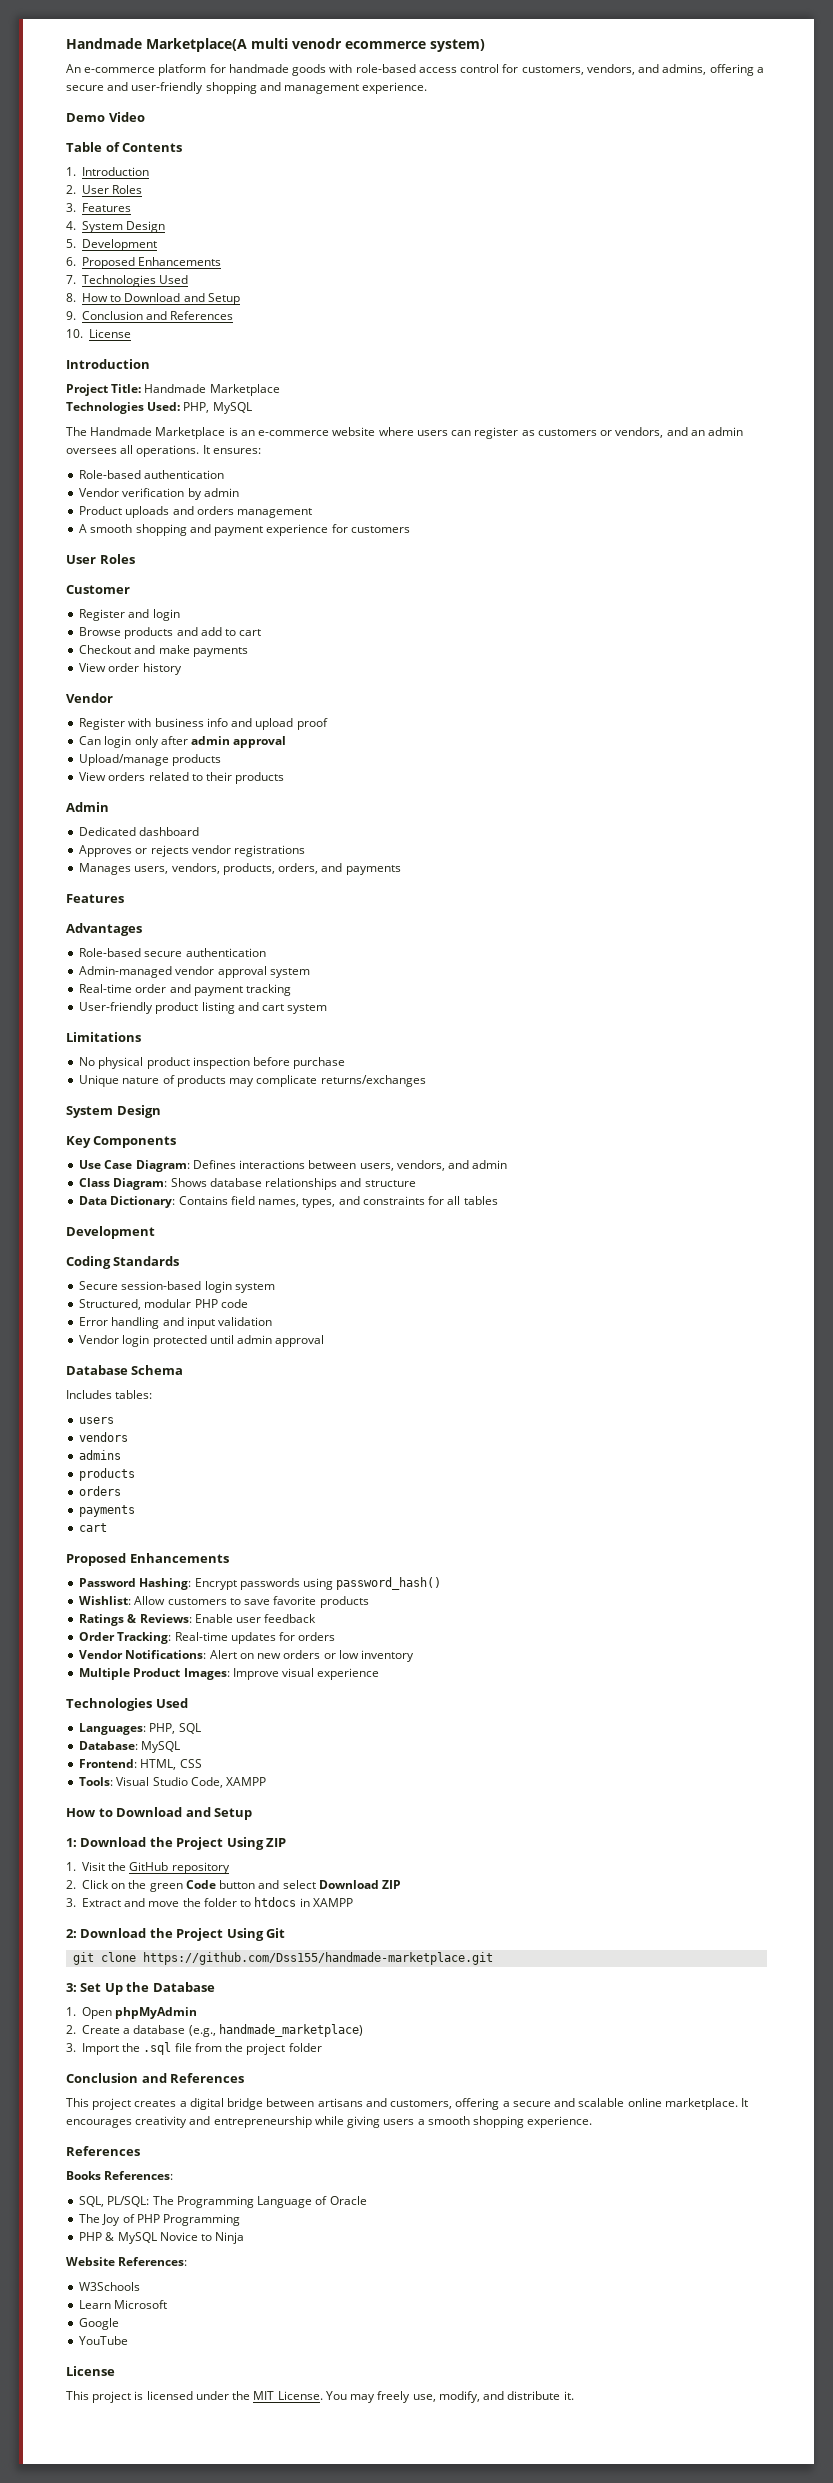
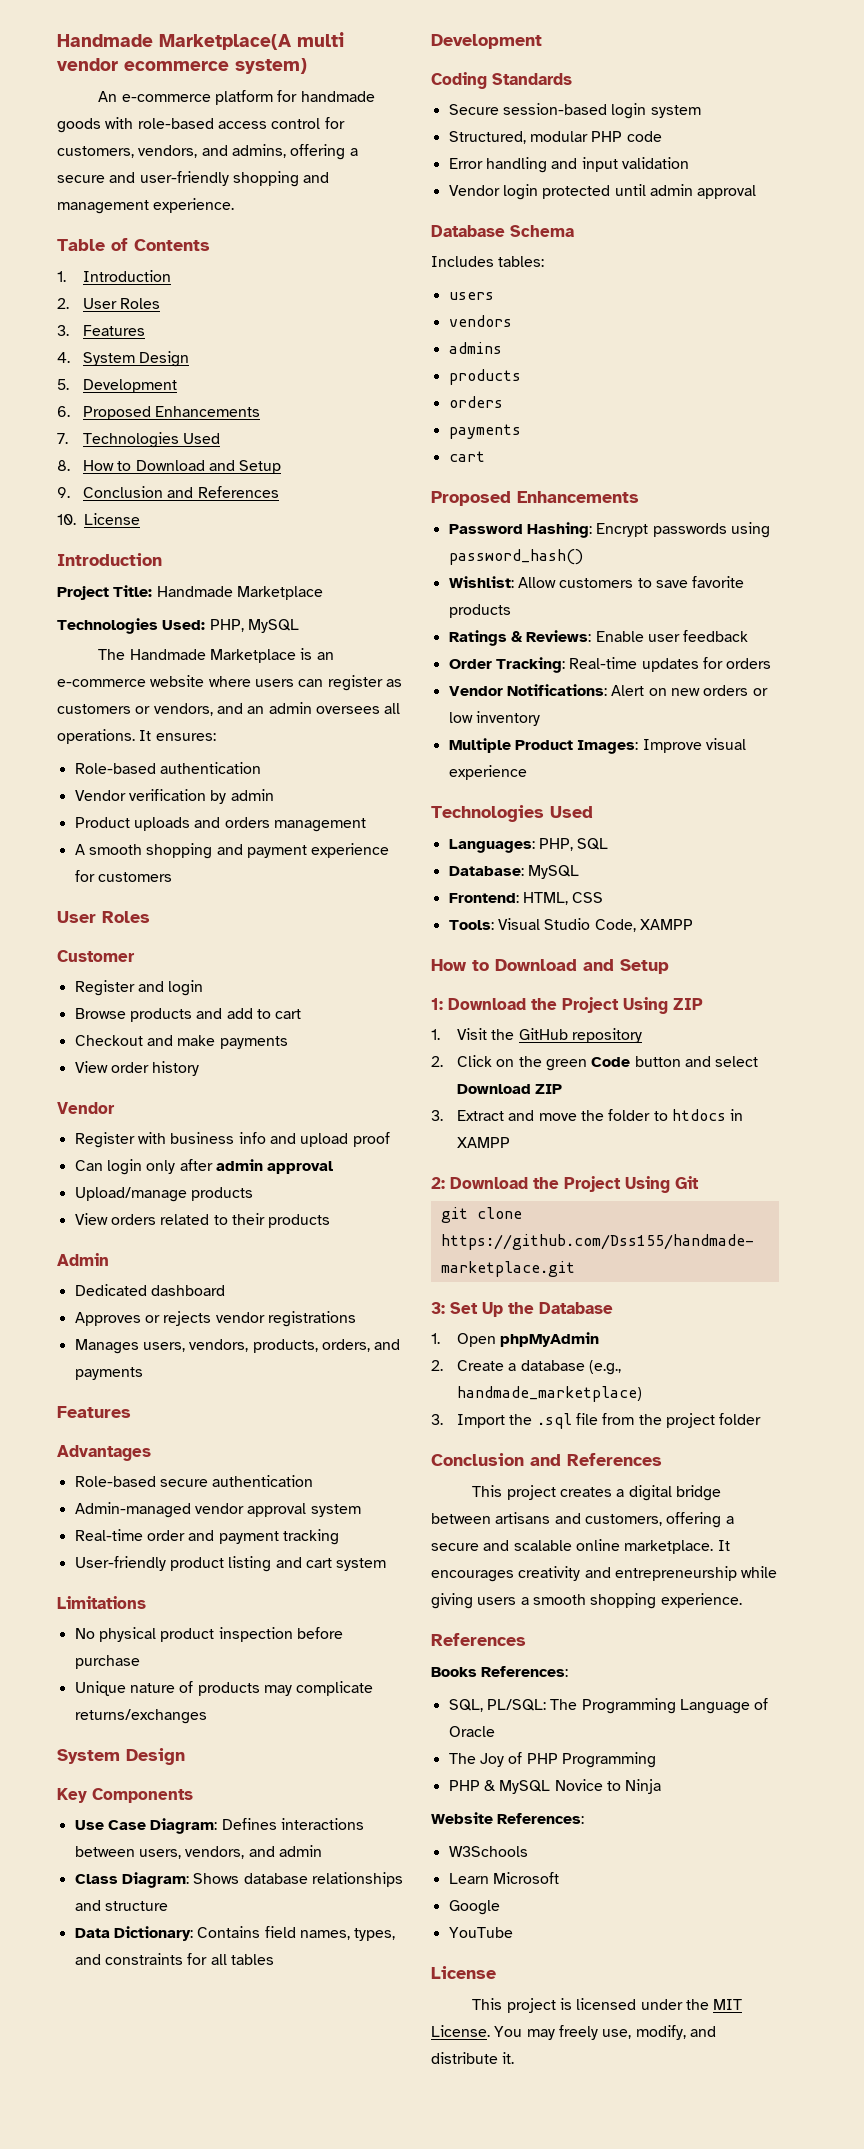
- Handmade Marketplace(A multi venodr ecommerce system)
+ Handmade Marketplace(A multi vendor ecommerce system)
- Demo Video

